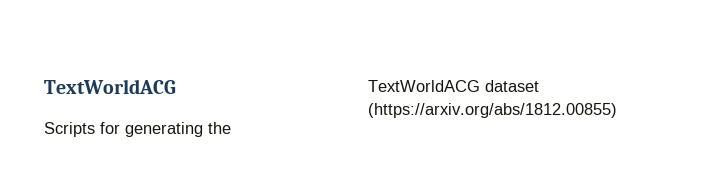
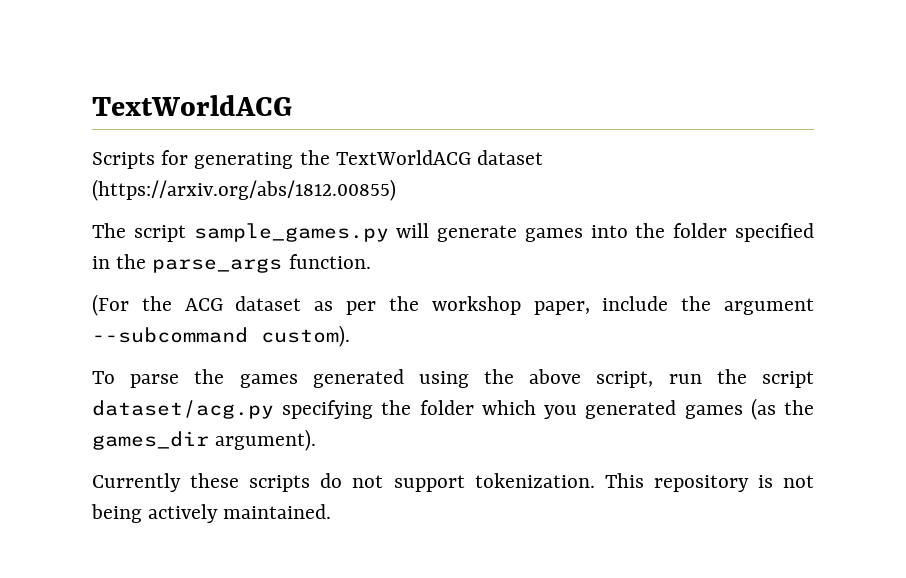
+ The script sample_games.py will generate games into the folder specified in the parse_args function.
+ (For the ACG dataset as per the workshop paper, include the argument --subcommand custom).
+ To parse the games generated using the above script, run the script dataset/acg.py specifying the folder which you generated games (as the games_dir argument).
+ Currently these scripts do not support tokenization. This repository is not being actively maintained.

